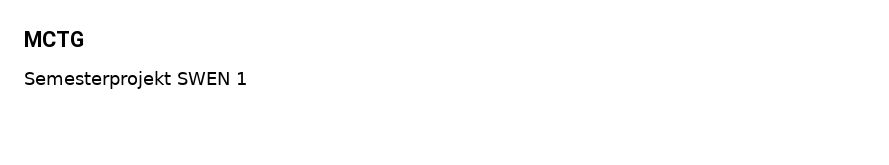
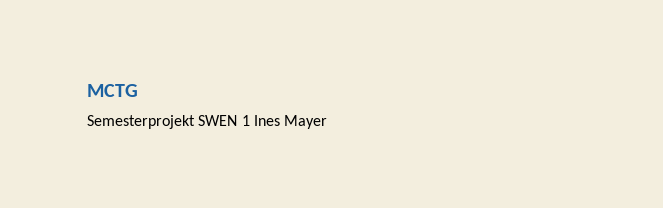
- Semesterprojekt SWEN 1
+ Semesterprojekt SWEN 1 Ines Mayer

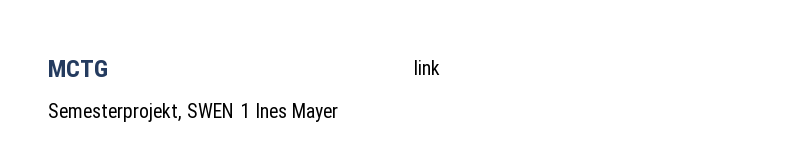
- Semesterprojekt SWEN 1 Ines Mayer
+ Semesterprojekt, SWEN 1 Ines Mayer
+ link

